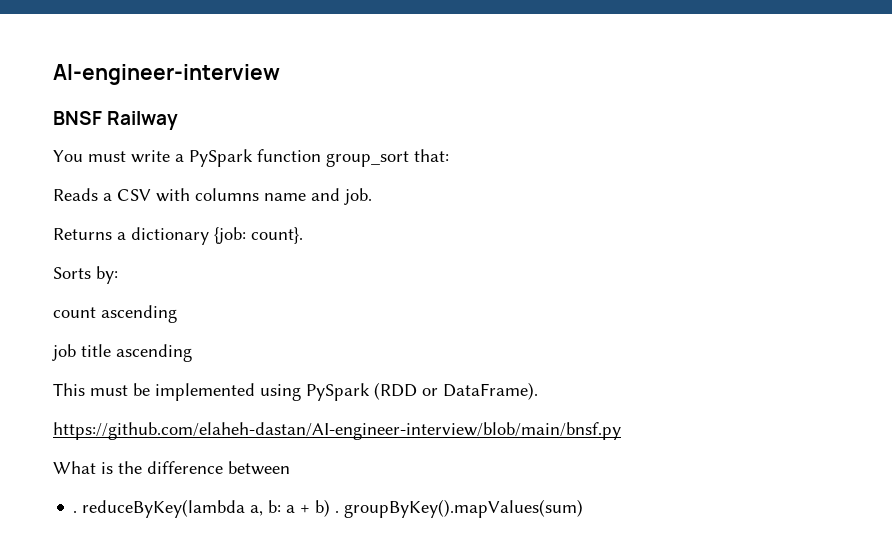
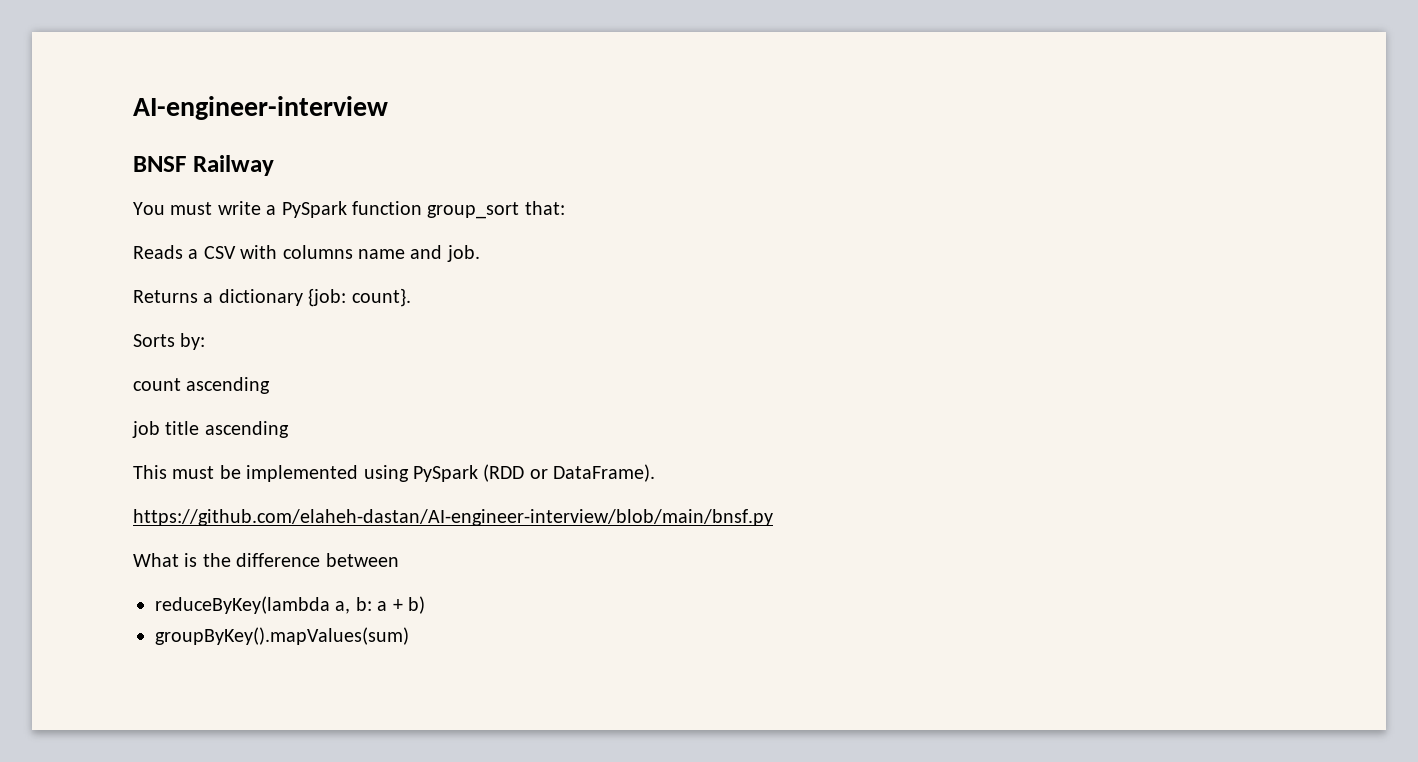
- . reduceByKey(lambda a, b: a + b) . groupByKey().mapValues(sum)
+ reduceByKey(lambda a, b: a + b)
+ groupByKey().mapValues(sum)

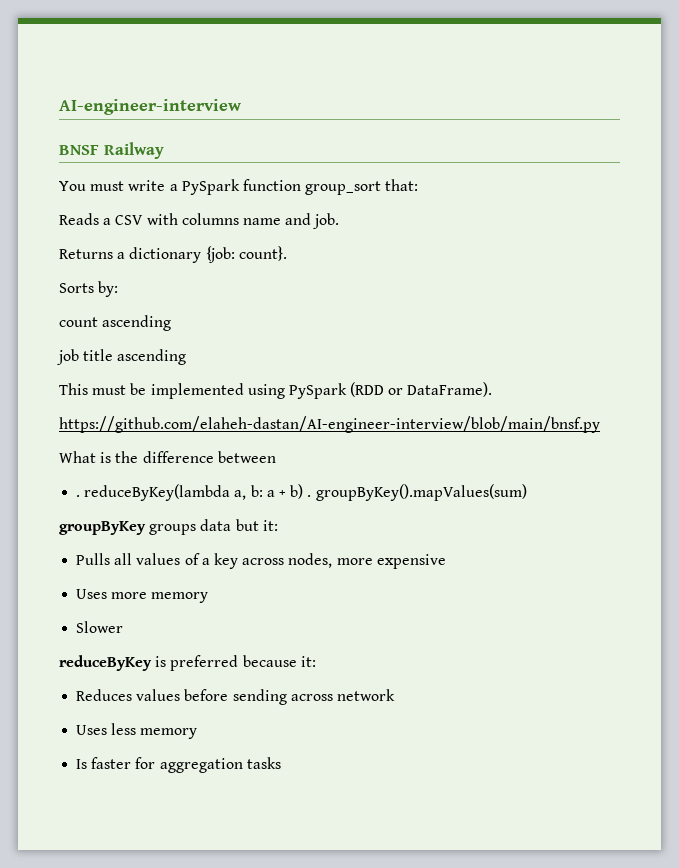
- reduceByKey(lambda a, b: a + b)
- groupByKey().mapValues(sum)
+ . reduceByKey(lambda a, b: a + b) . groupByKey().mapValues(sum)
+ groupByKey groups data but it:
+ Pulls all values of a key across nodes, more expensive
+ Uses more memory
+ Slower
+ reduceByKey is preferred because it:
+ Reduces values before sending across network
+ Uses less memory
+ Is faster for aggregation tasks

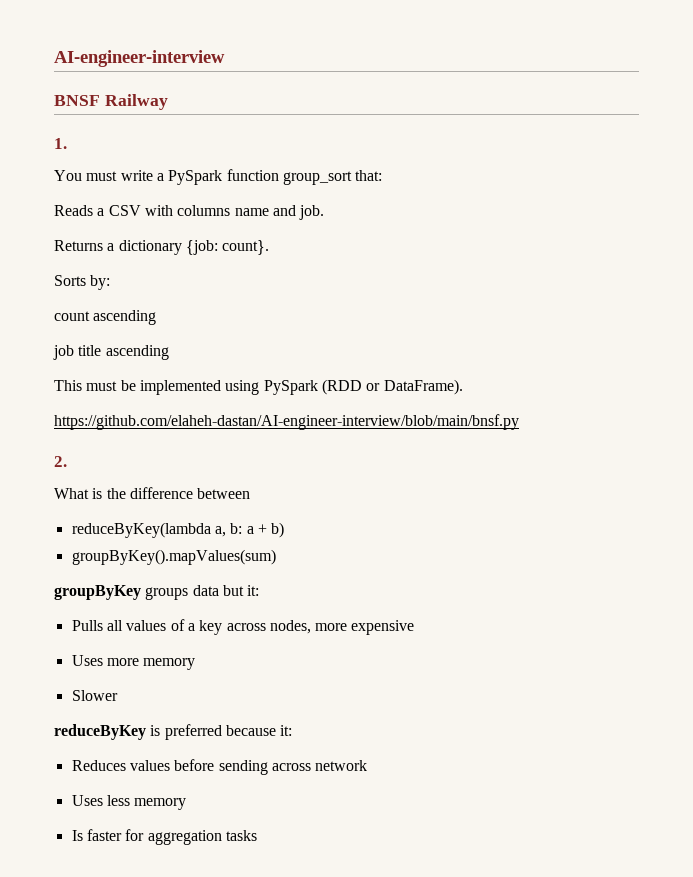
+ 1.
+ 2.
- . reduceByKey(lambda a, b: a + b) . groupByKey().mapValues(sum)
+ reduceByKey(lambda a, b: a + b)
+ groupByKey().mapValues(sum)

